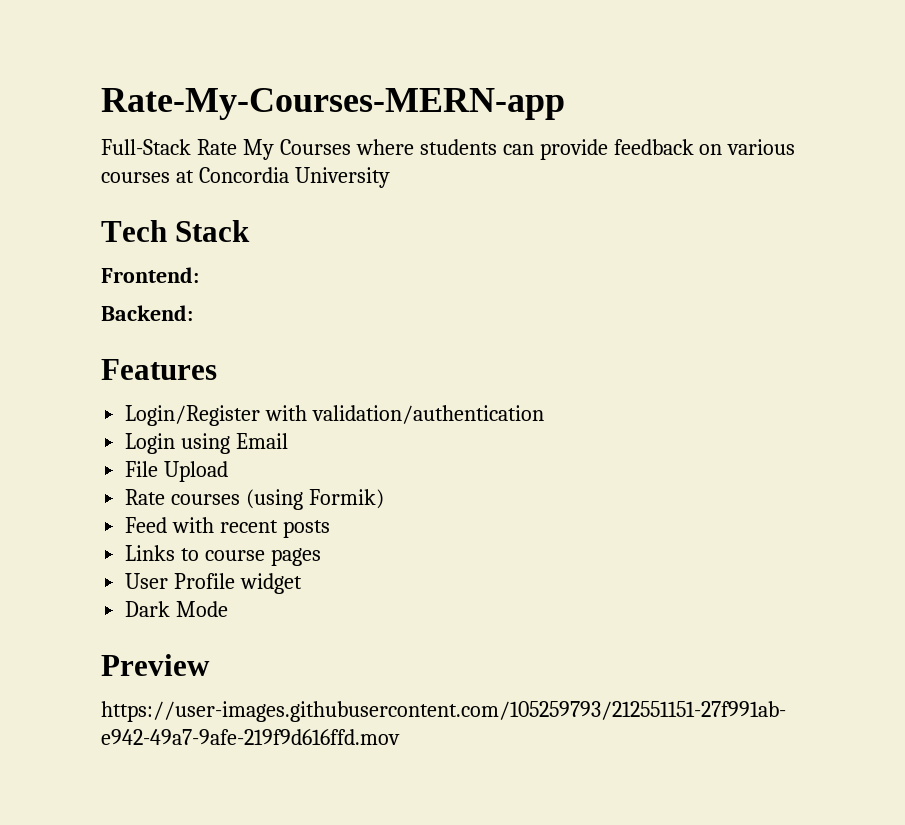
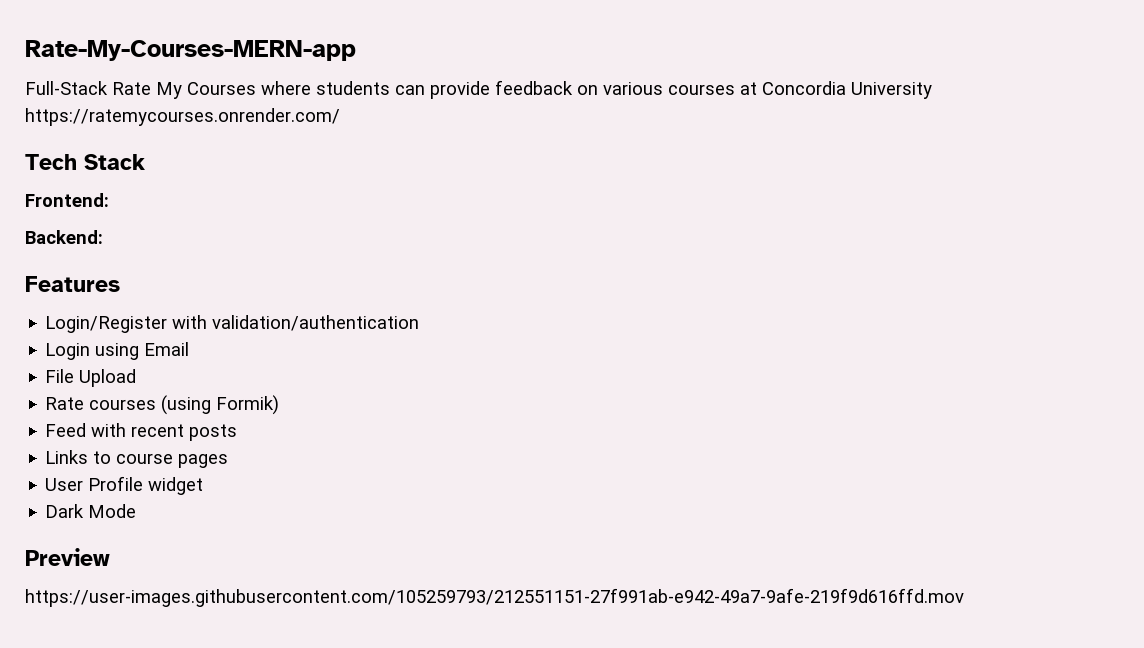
- Full-Stack Rate My Courses where students can provide feedback on various courses at Concordia University
+ Full-Stack Rate My Courses where students can provide feedback on various courses at Concordia University https://ratemycourses.onrender.com/

